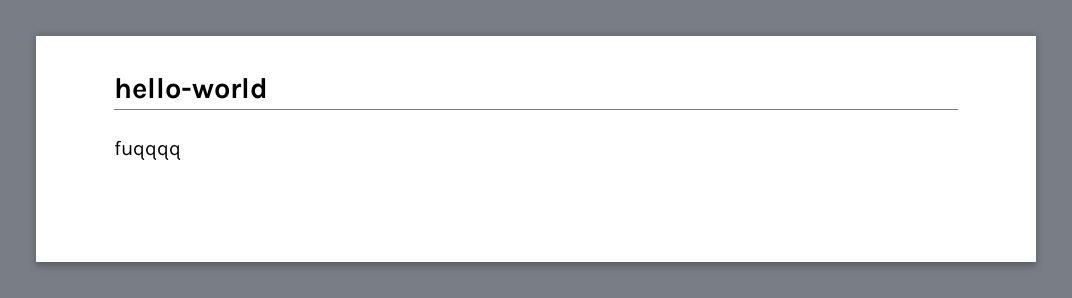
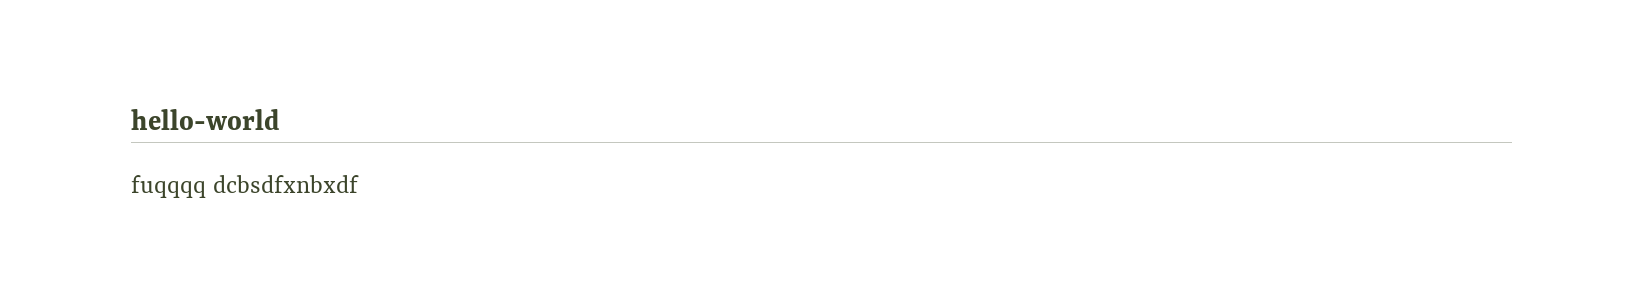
- fuqqqq
+ fuqqqq dcbsdfxnbxdf

